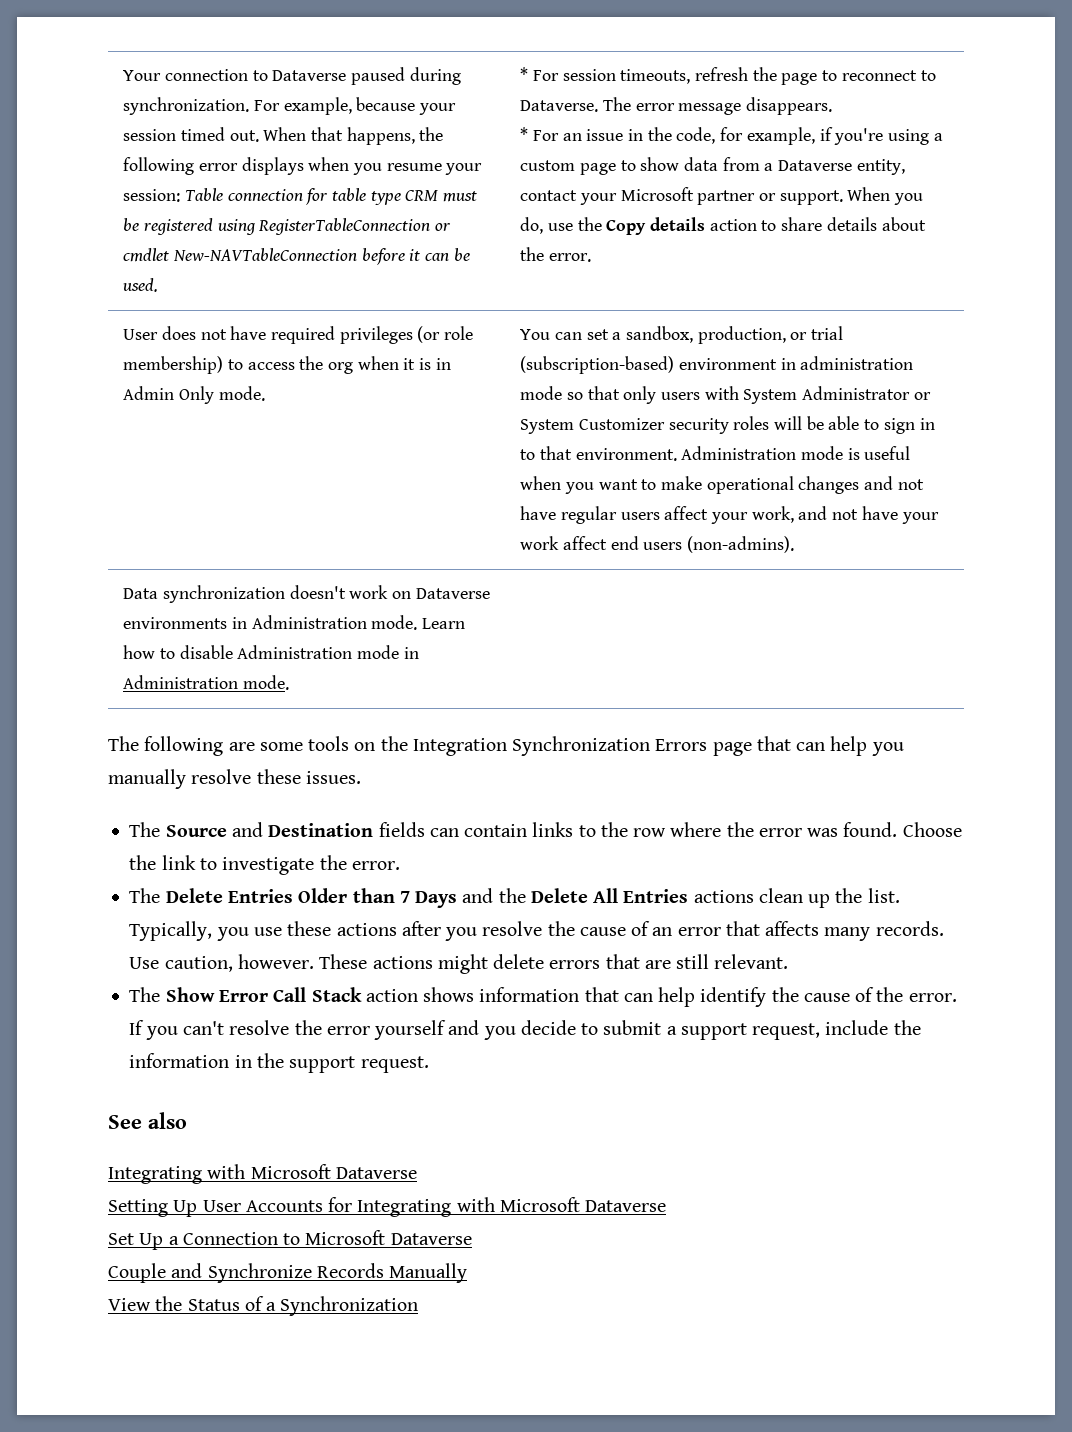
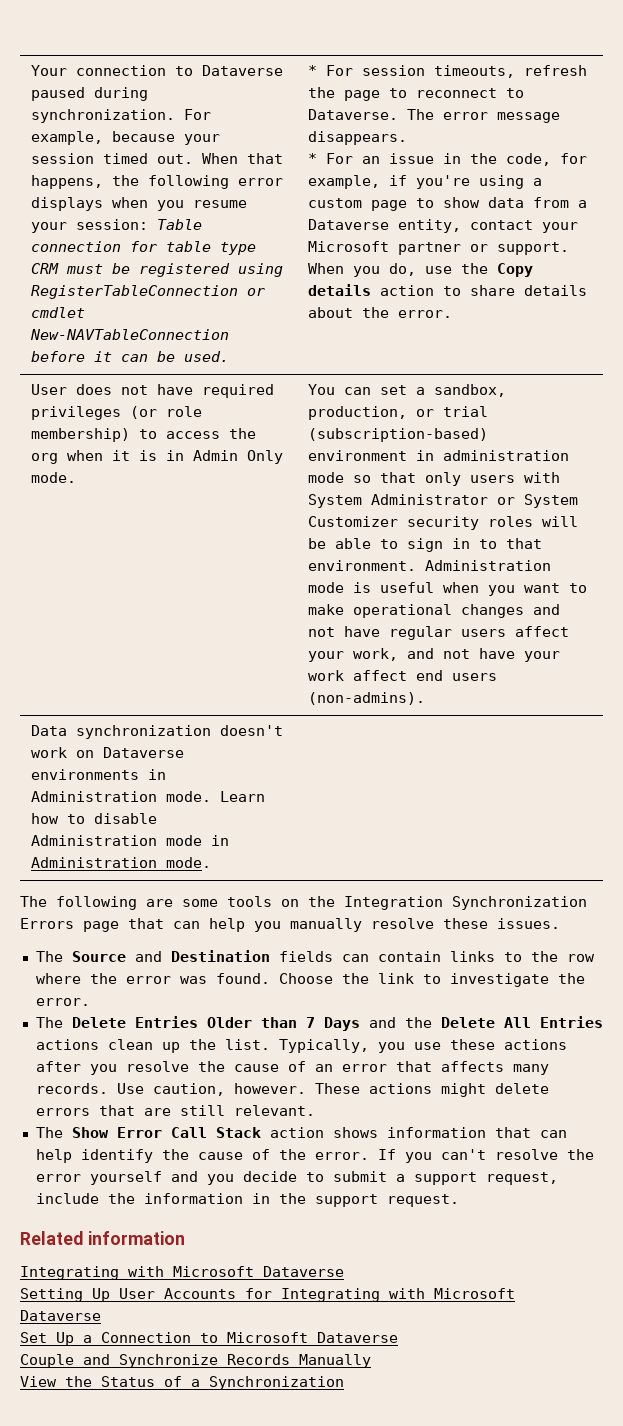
- See also
+ Related information

